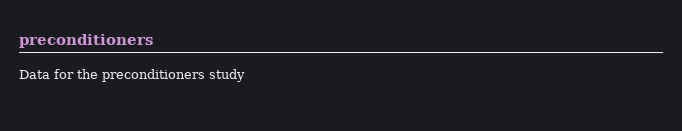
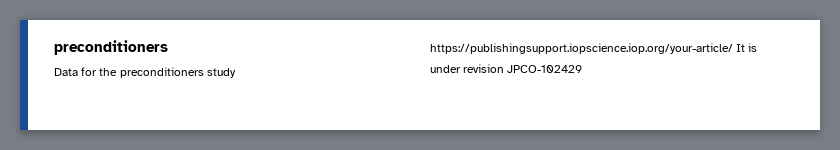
- Data for the preconditioners study
+ Data for the preconditioners study https://publishingsupport.iopscience.iop.org/your-article/ It is under revision JPCO-102429

